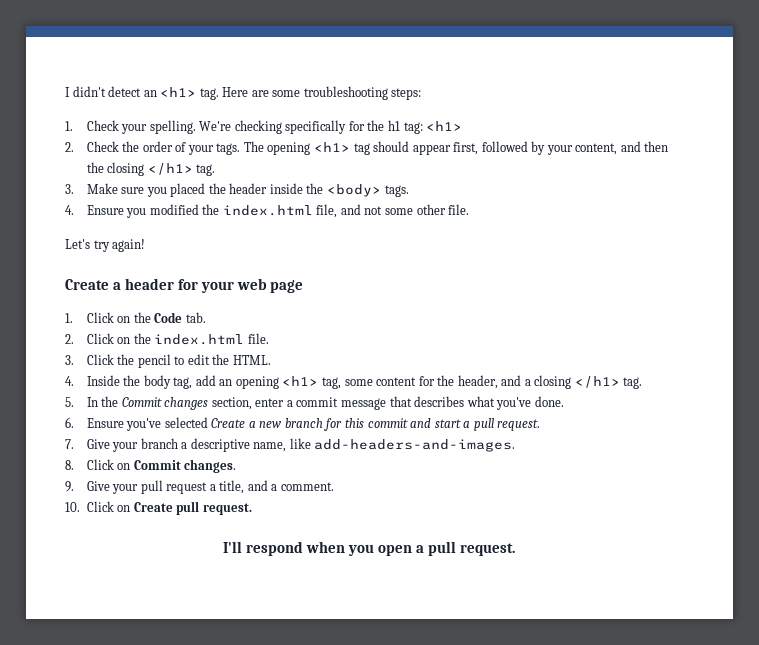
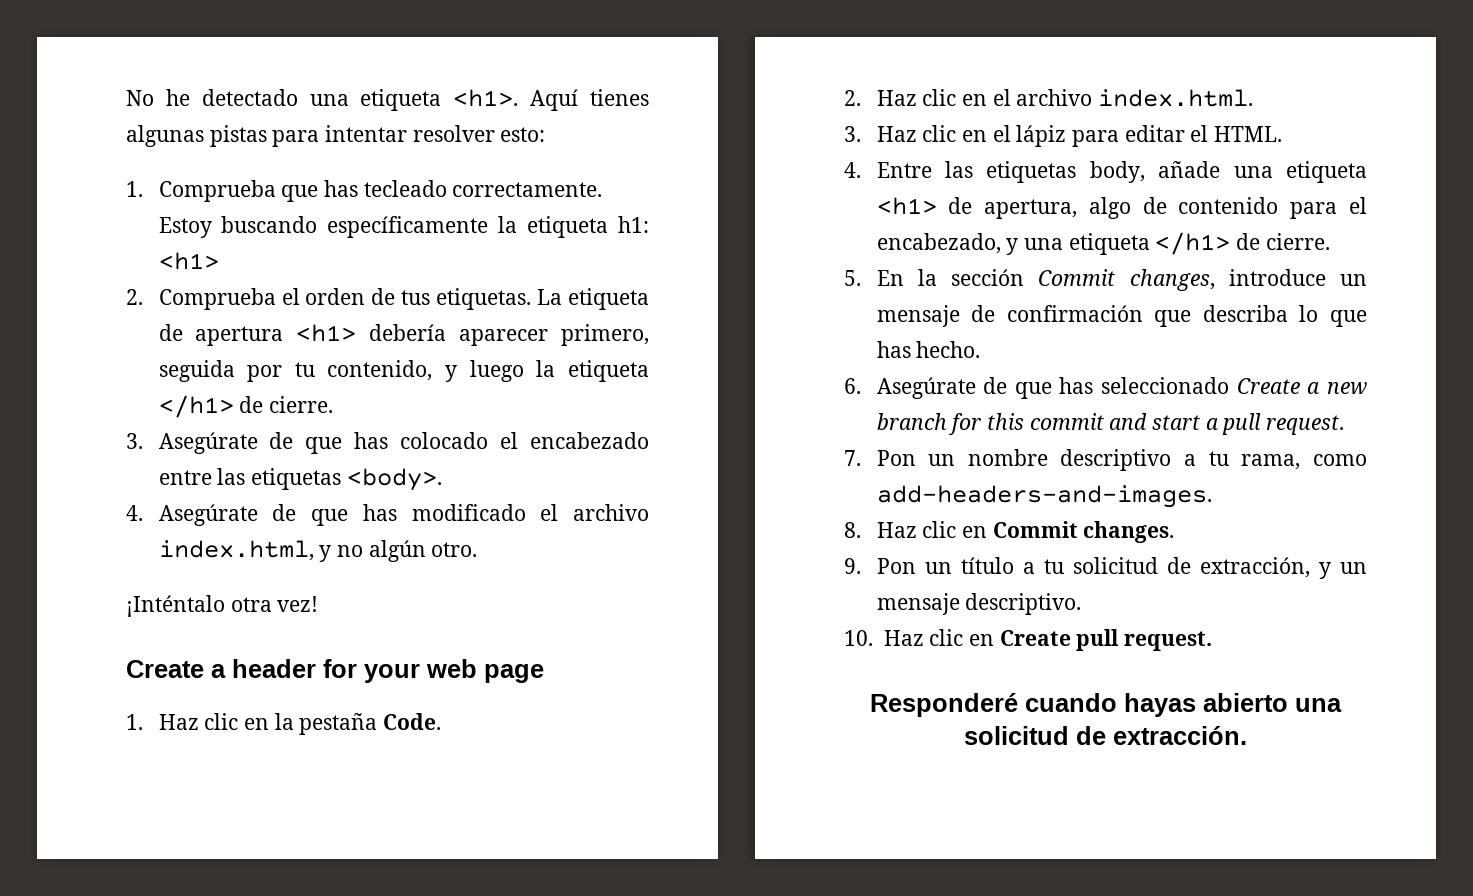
- I didn't detect an <h1> tag. Here are some troubleshooting steps:
- 1. Check your spelling. We're checking specifically for the h1 tag: <h1>
- 2. Check the order of your tags. The opening <h1> tag should appear first, followed by your content, and then the closing </h1> tag.
- 3. Make sure you placed the header inside the <body> tags.
- 4. Ensure you modified the index.html file, and not some other file.
- Let's try again!
+ No he detectado una etiqueta <h1>. Aquí tienes algunas pistas para intentar resolver esto:
+ 1. Comprueba que has tecleado correctamente. Estoy buscando específicamente la etiqueta h1: <h1>
+ 2. Comprueba el orden de tus etiquetas. La etiqueta de apertura <h1> debería aparecer primero, seguida por tu contenido, y luego la etiqueta </h1> de cierre.
+ 3. Asegúrate de que has colocado el encabezado entre las etiquetas <body>.
+ 4. Asegúrate de que has modificado el archivo index.html, y no algún otro.
+ ¡Inténtalo otra vez!
- 1. Click on the Code tab.
- 2. Click on the index.html file.
- 3. Click the pencil to edit the HTML.
- 4. Inside the body tag, add an opening <h1> tag, some content for the header, and a closing </h1> tag.
- 5. In the Commit changes section, enter a commit message that describes what you've done.
- 6. Ensure you've selected Create a new branch for this commit and start a pull request.
+ 1. Haz clic en la pestaña Code.
+ 2. Haz clic en el archivo index.html.
+ 3. Haz clic en el lápiz para editar el HTML.
+ 4. Entre las etiquetas body, añade una etiqueta <h1> de apertura, algo de contenido para el encabezado, y una etiqueta </h1> de cierre.
+ 5. En la sección Commit changes, introduce un mensaje de confirmación que describa lo que has hecho.
+ 6. Asegúrate de que has seleccionado Create a new branch for this commit and start a pull request.
- 7. Give your branch a descriptive name, like add-headers-and-images.
+ 7. Pon un nombre descriptivo a tu rama, como add-headers-and-images.
- 8. Click on Commit changes.
+ 8. Haz clic en Commit changes.
- 9. Give your pull request a title, and a comment.
- 10. Click on Create pull request.
- I'll respond when you open a pull request.
+ 9. Pon un título a tu solicitud de extracción, y un mensaje descriptivo.
+ 10. Haz clic en Create pull request.
+ Responderé cuando hayas abierto una solicitud de extracción.

